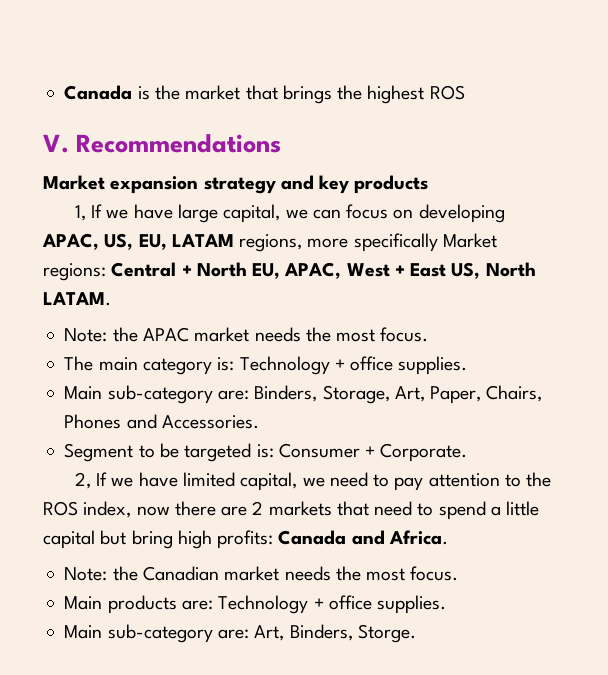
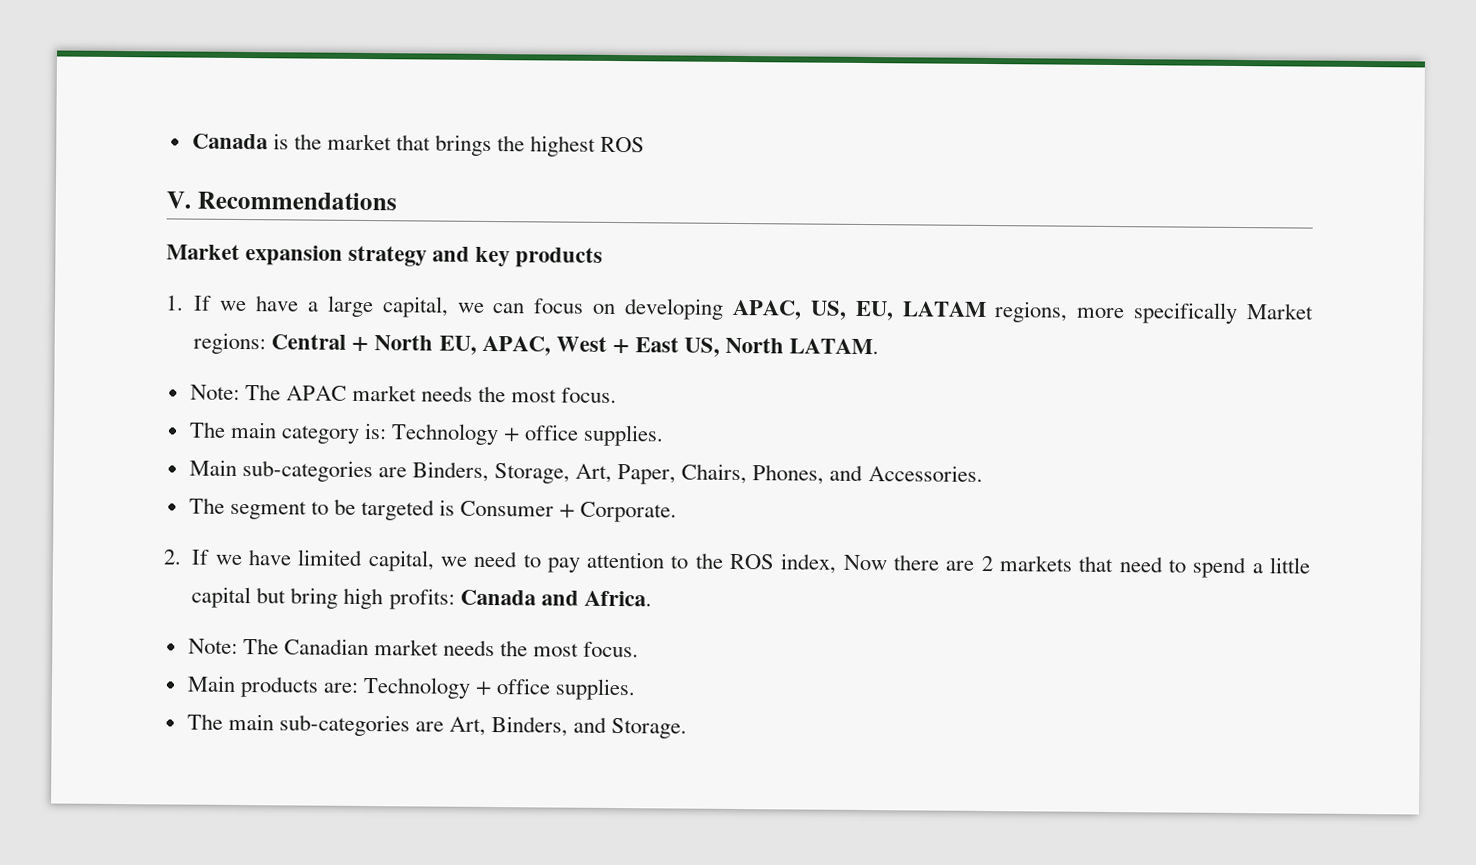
- 1, If we have large capital, we can focus on developing APAC, US, EU, LATAM regions, more specifically Market regions: Central + North EU, APAC, West + East US, North LATAM.
+ 1. If we have a large capital, we can focus on developing APAC, US, EU, LATAM regions, more specifically Market regions: Central + North EU, APAC, West + East US, North LATAM.
- Note: the APAC market needs the most focus.
+ Note: The APAC market needs the most focus.
- Main sub-category are: Binders, Storage, Art, Paper, Chairs, Phones and Accessories.
+ Main sub-categories are Binders, Storage, Art, Paper, Chairs, Phones, and Accessories.
- Segment to be targeted is: Consumer + Corporate.
+ The segment to be targeted is Consumer + Corporate.
- 2, If we have limited capital, we need to pay attention to the ROS index, now there are 2 markets that need to spend a little capital but bring high profits: Canada and Africa.
+ 2. If we have limited capital, we need to pay attention to the ROS index, Now there are 2 markets that need to spend a little capital but bring high profits: Canada and Africa.
- Note: the Canadian market needs the most focus.
+ Note: The Canadian market needs the most focus.
- Main sub-category are: Art, Binders, Storge.
+ The main sub-categories are Art, Binders, and Storage.

